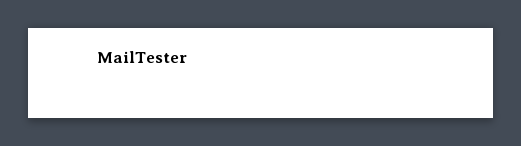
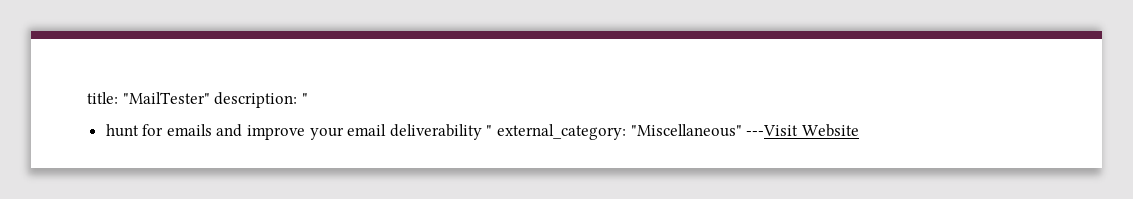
- MailTester
+ title: "MailTester" description: "
+ hunt for emails and improve your email deliverability " external_category: "Miscellaneous" ---Visit Website

